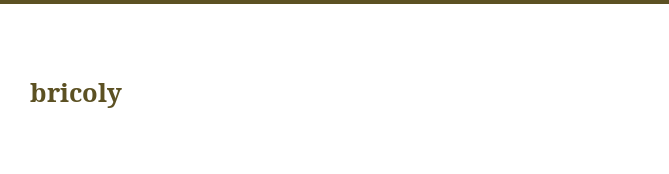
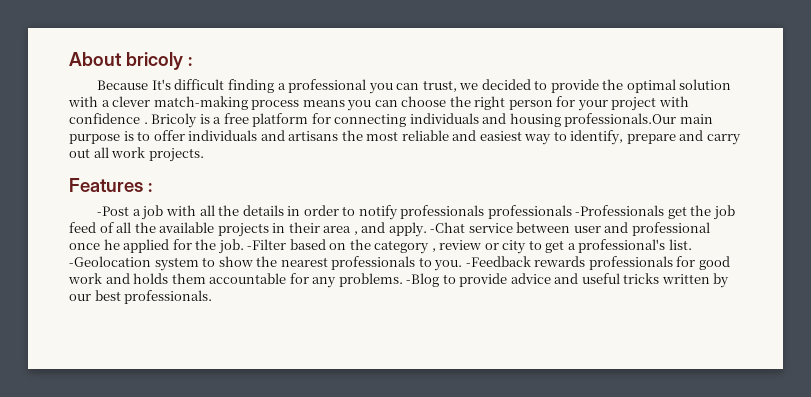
- bricoly
+ About bricoly :
+ Because It's difficult finding a professional you can trust, we decided to provide the optimal solution with a clever match-making process means you can choose the right person for your project with confidence . Bricoly is a free platform for connecting individuals and housing professionals.Our main purpose is to offer individuals and artisans the most reliable and easiest way to identify, prepare and carry out all work projects.
+ Features :
+ -Post a job with all the details in order to notify professionals professionals -Professionals get the job feed of all the available projects in their area , and apply. -Chat service between user and professional once he applied for the job. -Filter based on the category , review or city to get a professional's list. -Geolocation system to show the nearest professionals to you. -Feedback rewards professionals for good work and holds them accountable for any problems. -Blog to provide advice and useful tricks written by our best professionals.

